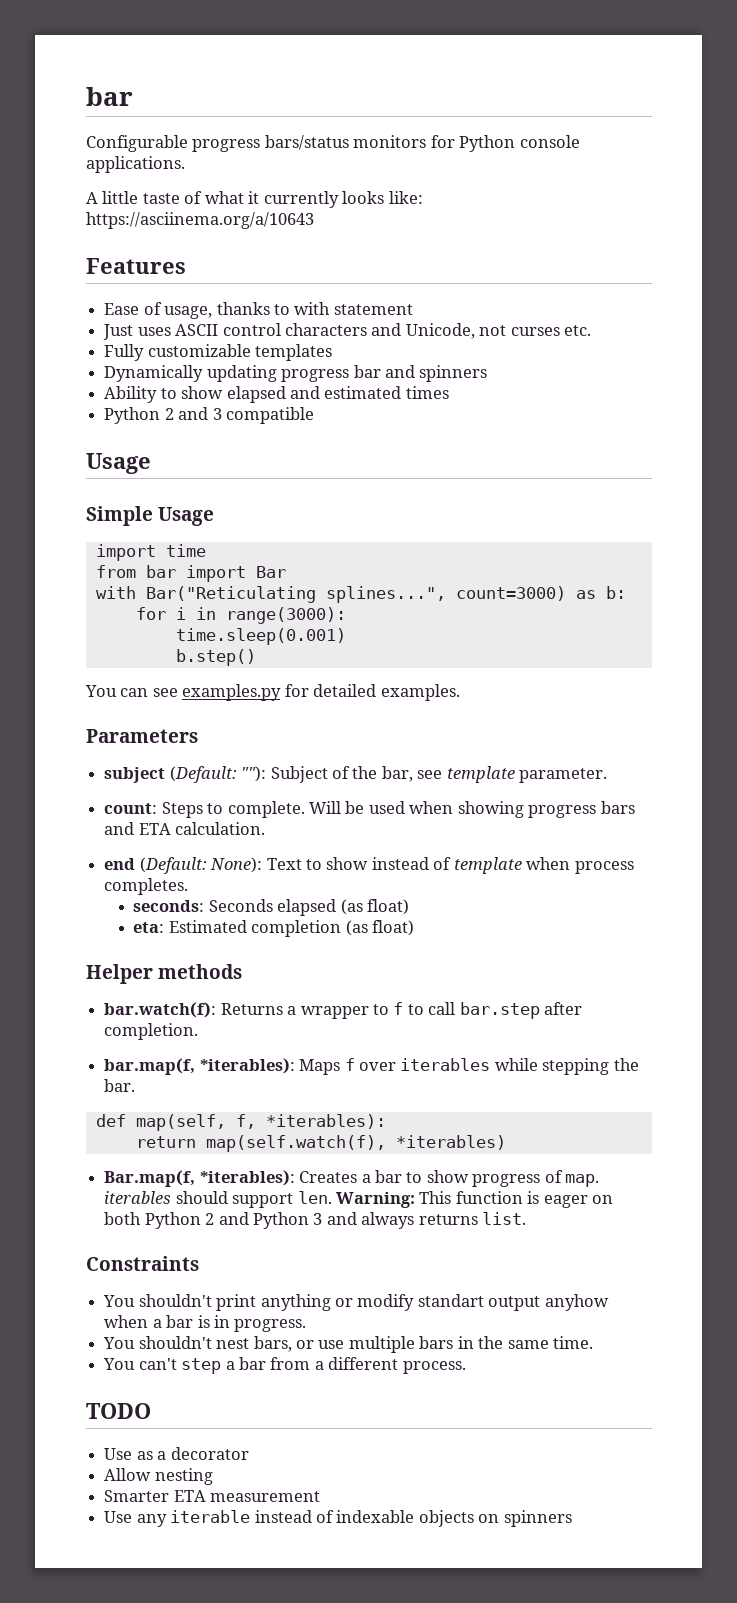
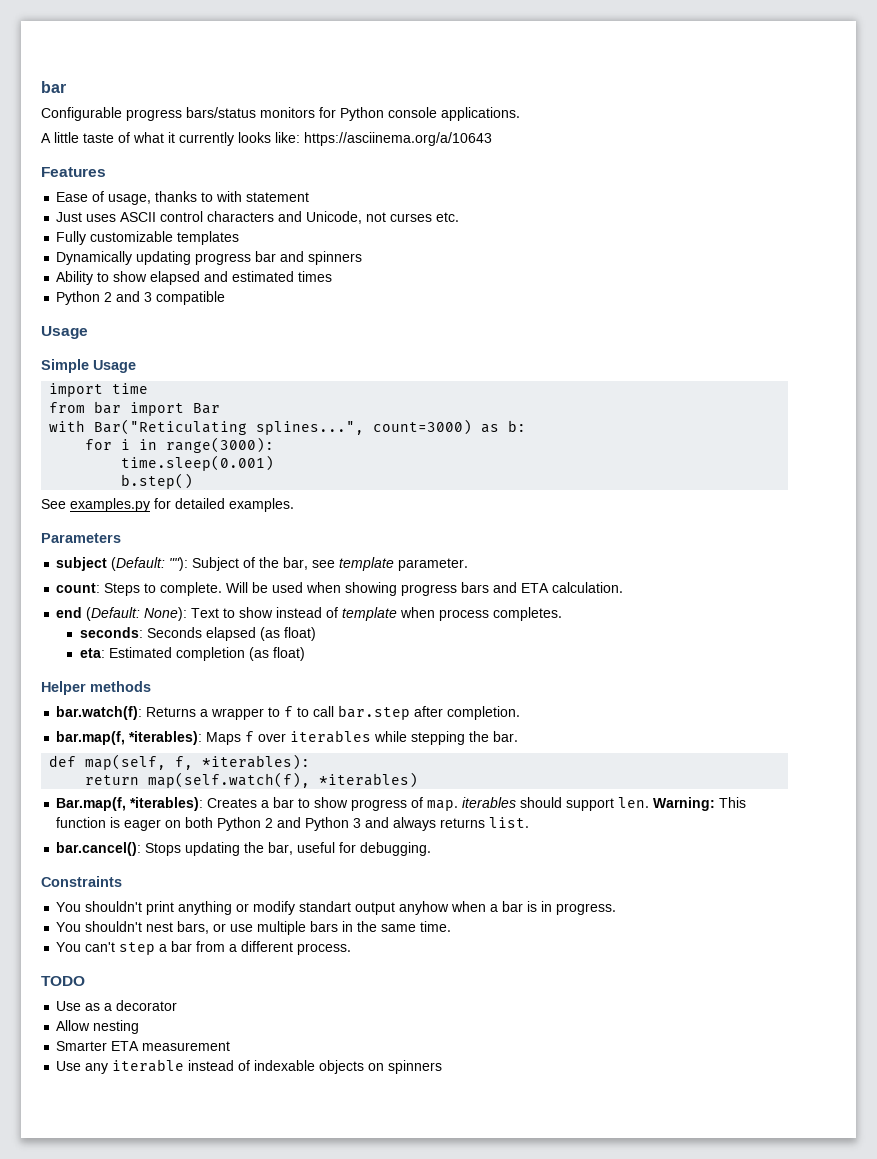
- You can see examples.py for detailed examples.
+ See examples.py for detailed examples.
+ bar.cancel(): Stops updating the bar, useful for debugging.

